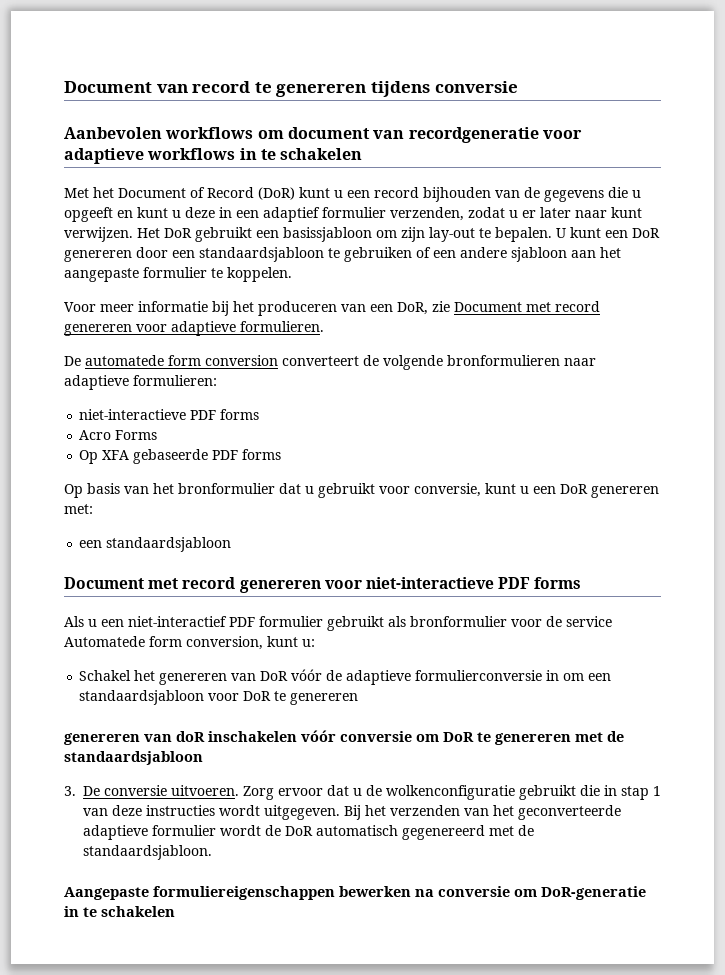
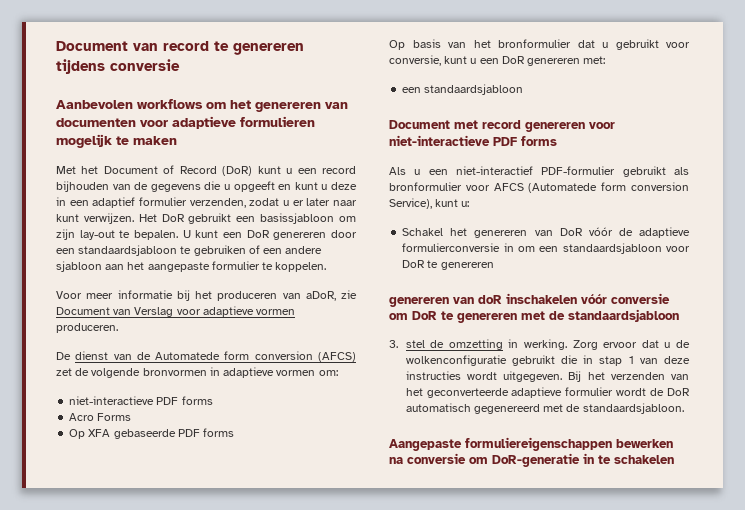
- Aanbevolen workflows om document van recordgeneratie voor adaptieve workflows in te schakelen
+ Aanbevolen workflows om het genereren van documenten voor adaptieve formulieren mogelijk te maken
- Voor meer informatie bij het produceren van een DoR, zie Document met record genereren voor adaptieve formulieren.
- De automatede form conversion converteert de volgende bronformulieren naar adaptieve formulieren:
+ Voor meer informatie bij het produceren van aDoR, zie Document van Verslag voor adaptieve vormen produceren.
+ De dienst van de Automatede form conversion (AFCS) zet de volgende bronvormen in adaptieve vormen om:
- Als u een niet-interactief PDF formulier gebruikt als bronformulier voor de service Automatede form conversion, kunt u:
+ Als u een niet-interactief PDF-formulier gebruikt als bronformulier voor AFCS (Automatede form conversion Service), kunt u:
- 3. De conversie uitvoeren.
+ 3. stel de omzetting in werking.

